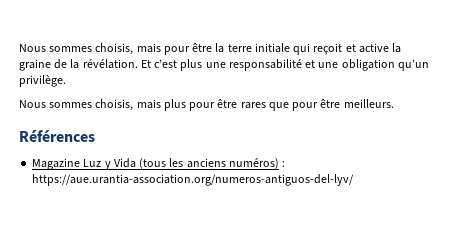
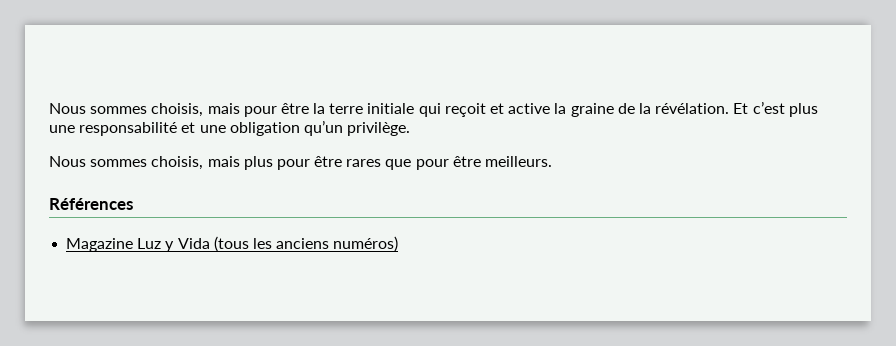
- Magazine Luz y Vida (tous les anciens numéros) : https://aue.urantia-association.org/numeros-antiguos-del-lyv/
+ Magazine Luz y Vida (tous les anciens numéros)

